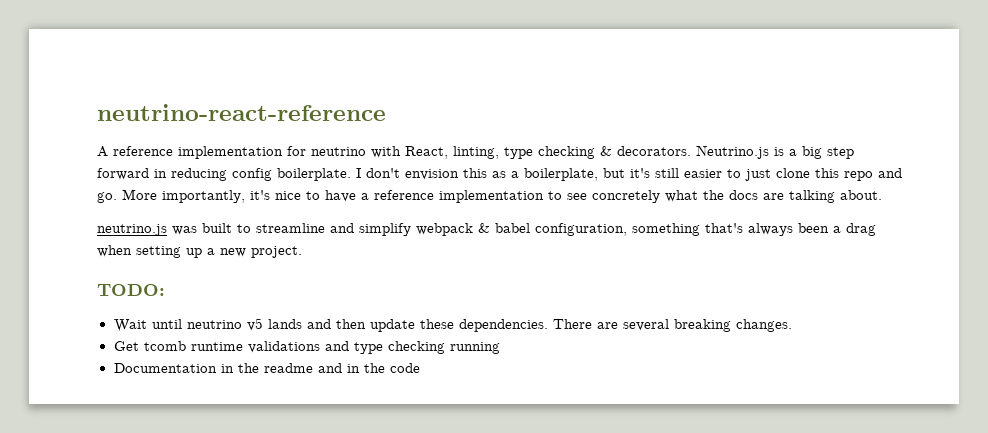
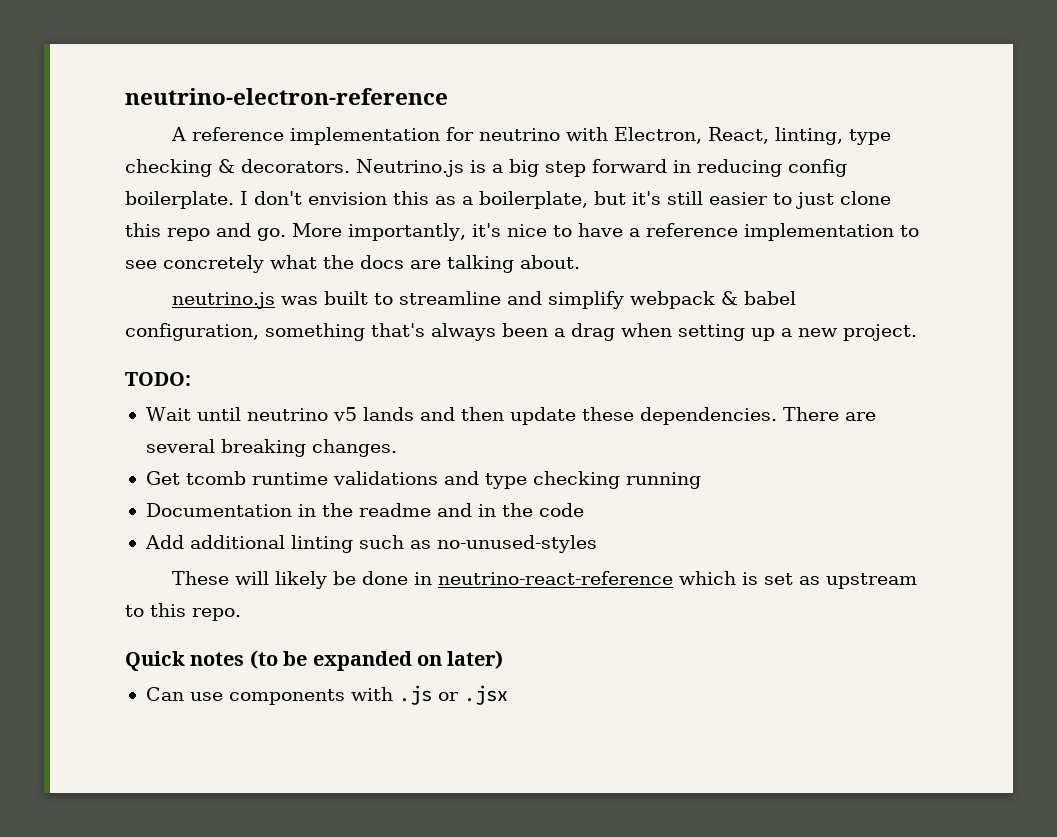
- neutrino-react-reference
+ neutrino-electron-reference
- A reference implementation for neutrino with React, linting, type checking & decorators.
+ A reference implementation for neutrino with Electron, React, linting, type checking & decorators.
+ Add additional linting such as no-unused-styles
+ These will likely be done in neutrino-react-reference which is set as upstream to this repo.
+ Quick notes (to be expanded on later)
+ Can use components with .js or .jsx

